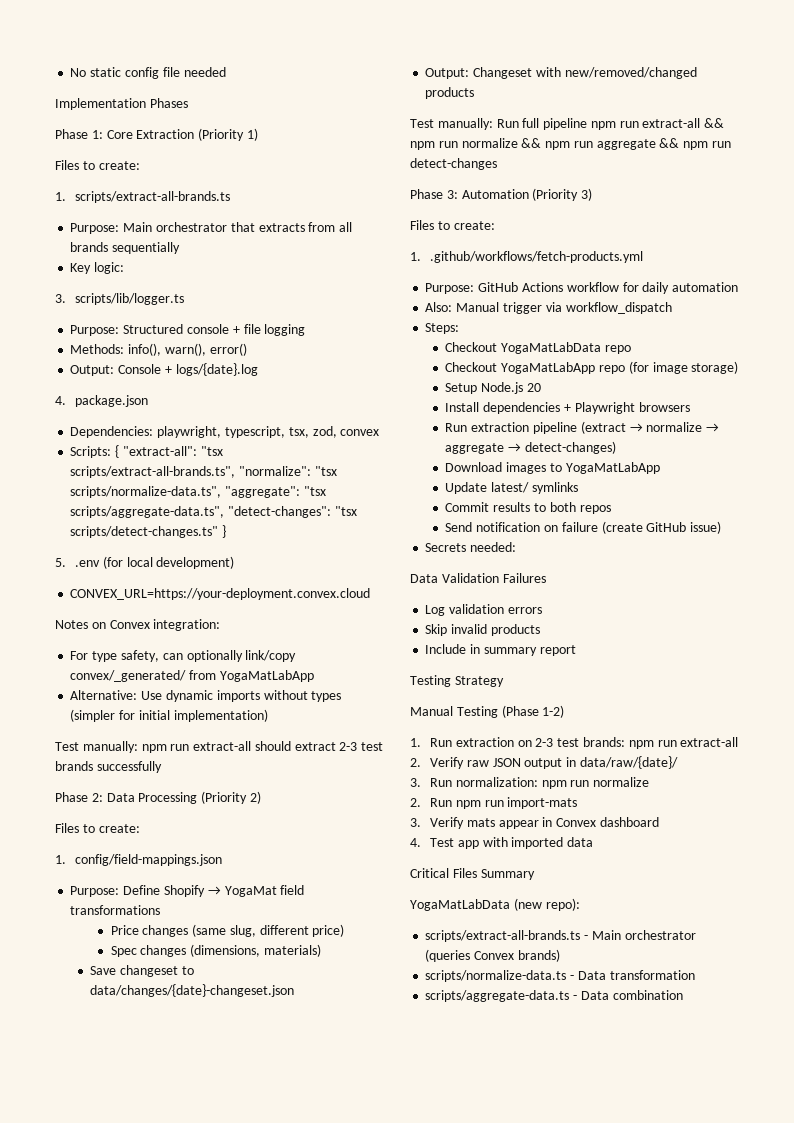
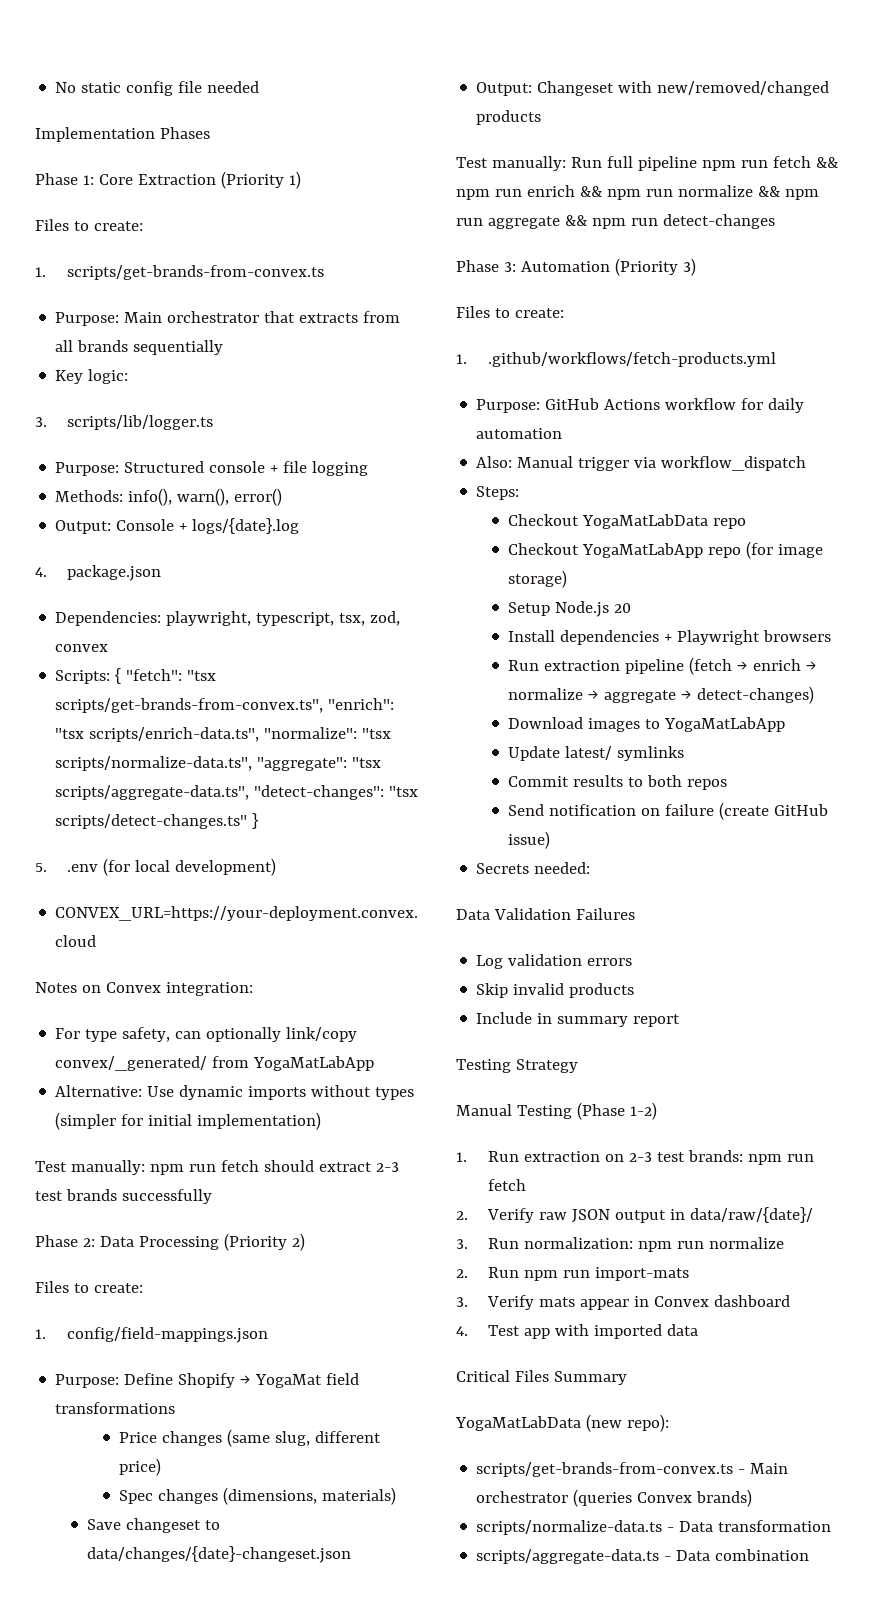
- 1. scripts/extract-all-brands.ts
+ 1. scripts/get-brands-from-convex.ts
- Scripts: { "extract-all": "tsx scripts/extract-all-brands.ts", "normalize": "tsx scripts/normalize-data.ts", "aggregate": "tsx scripts/aggregate-data.ts", "detect-changes": "tsx scripts/detect-changes.ts" }
+ Scripts: { "fetch": "tsx scripts/get-brands-from-convex.ts", "enrich": "tsx scripts/enrich-data.ts", "normalize": "tsx scripts/normalize-data.ts", "aggregate": "tsx scripts/aggregate-data.ts", "detect-changes": "tsx scripts/detect-changes.ts" }
- Test manually: npm run extract-all should extract 2-3 test brands successfully
+ Test manually: npm run fetch should extract 2-3 test brands successfully
- Test manually: Run full pipeline npm run extract-all && npm run normalize && npm run aggregate && npm run detect-changes
+ Test manually: Run full pipeline npm run fetch && npm run enrich && npm run normalize && npm run aggregate && npm run detect-changes
- Run extraction pipeline (extract → normalize → aggregate → detect-changes)
+ Run extraction pipeline (fetch → enrich → normalize → aggregate → detect-changes)
- 1. Run extraction on 2-3 test brands: npm run extract-all
+ 1. Run extraction on 2-3 test brands: npm run fetch
- scripts/extract-all-brands.ts - Main orchestrator (queries Convex brands)
+ scripts/get-brands-from-convex.ts - Main orchestrator (queries Convex brands)

